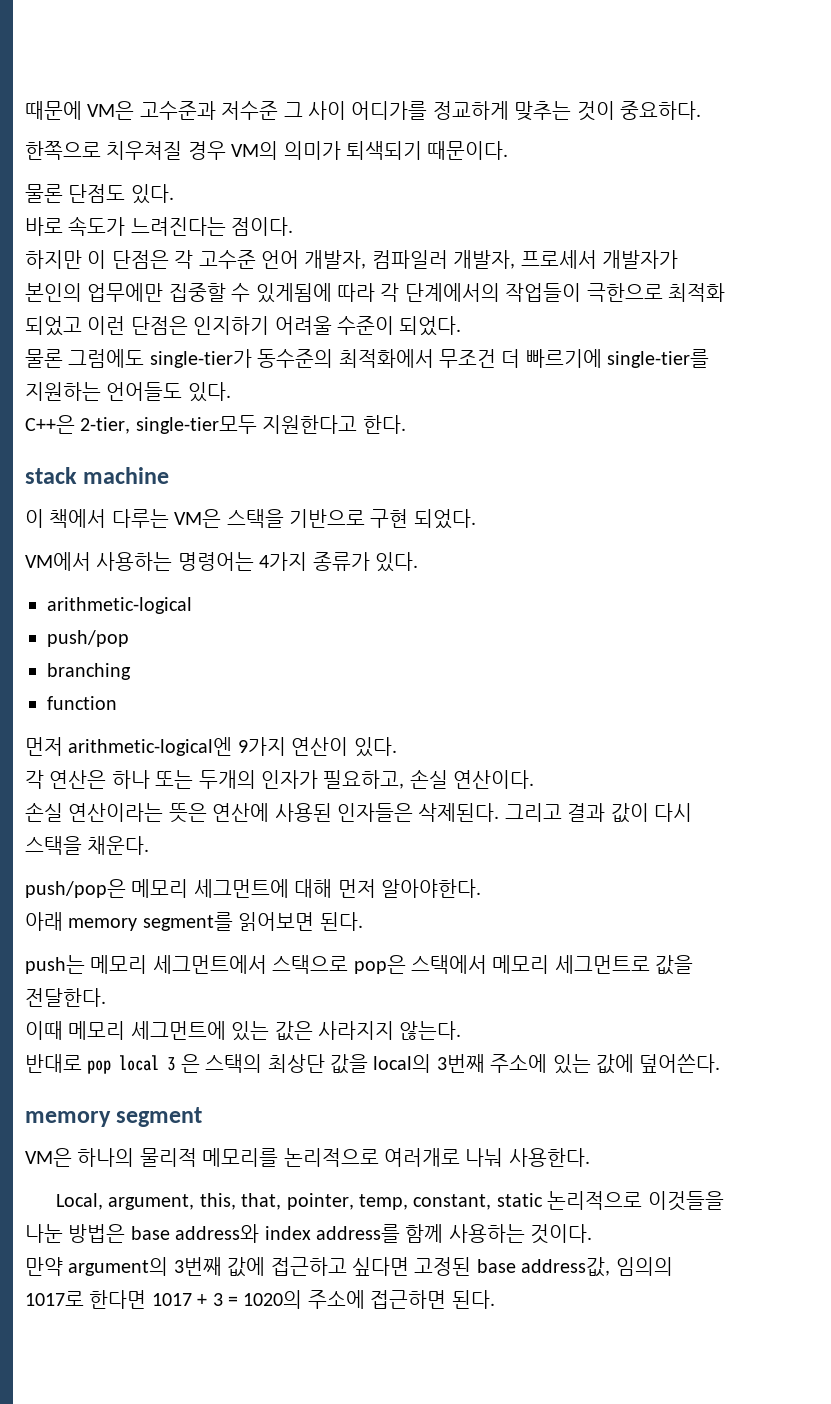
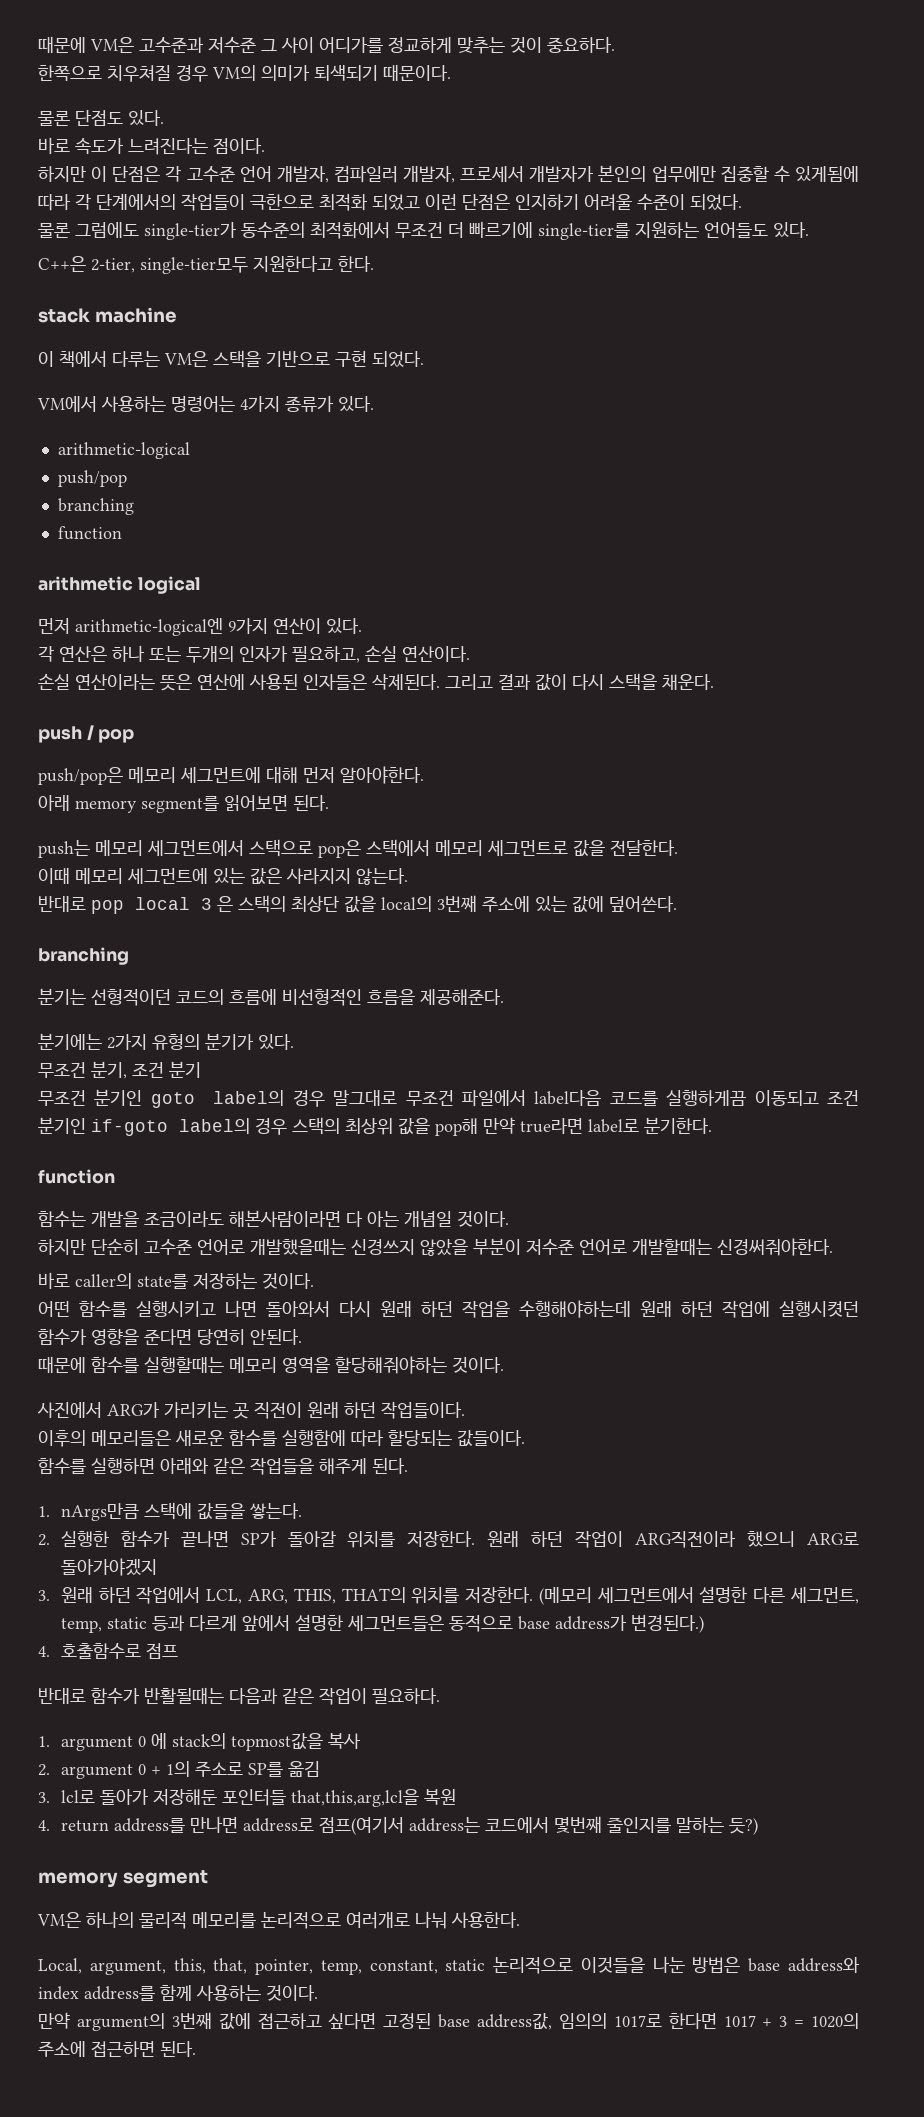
+ arithmetic logical
+ push / pop
  반대로 pop local 3 은 스택의 최상단 값을 local의 3번째 주소에 있는 값에 덮어쓴다.
+ branching
+ 분기는 선형적이던 코드의 흐름에 비선형적인 흐름을 제공해준다.
+ 분기에는 2가지 유형의 분기가 있다.
+ 무조건 분기, 조건 분기
+ 무조건 분기인 goto label의 경우 말그대로 무조건 파일에서 label다음 코드를 실행하게끔 이동되고 조건 분기인 if-goto label의 경우 스택의 최상위 값을 pop해 만약 true라면 label로 분기한다.
+ function
+ 함수는 개발을 조금이라도 해본사람이라면 다 아는 개념일 것이다.
+ 하지만 단순히 고수준 언어로 개발했을때는 신경쓰지 않았을 부분이 저수준 언어로 개발할때는 신경써줘야한다.
+ 바로 caller의 state를 저장하는 것이다.
+ 어떤 함수를 실행시키고 나면 돌아와서 다시 원래 하던 작업을 수행해야하는데 원래 하던 작업에 실행시켯던 함수가 영향을 준다면 당연히 안된다.
+ 때문에 함수를 실행할때는 메모리 영역을 할당해줘야하는 것이다.
+ 사진에서 ARG가 가리키는 곳 직전이 원래 하던 작업들이다.
+ 이후의 메모리들은 새로운 함수를 실행함에 따라 할당되는 값들이다.
+ 함수를 실행하면 아래와 같은 작업들을 해주게 된다.
+ 1. nArgs만큼 스택에 값들을 쌓는다.
+ 2. 실행한 함수가 끝나면 SP가 돌아갈 위치를 저장한다. 원래 하던 작업이 ARG직전이라 했으니 ARG로 돌아가야겠지
+ 3. 원래 하던 작업에서 LCL, ARG, THIS, THAT의 위치를 저장한다. (메모리 세그먼트에서 설명한 다른 세그먼트, temp, static 등과 다르게 앞에서 설명한 세그먼트들은 동적으로 base address가 변경된다.)
+ 4. 호출함수로 점프
+ 반대로 함수가 반활될때는 다음과 같은 작업이 필요하다.
+ 1. argument 0 에 stack의 topmost값을 복사
+ 2. argument 0 + 1의 주소로 SP를 옮김
+ 3. lcl로 돌아가 저장해둔 포인터들 that,this,arg,lcl을 복원
+ 4. return address를 만나면 address로 점프(여기서 address는 코드에서 몇번째 줄인지를 말하는 듯?)

